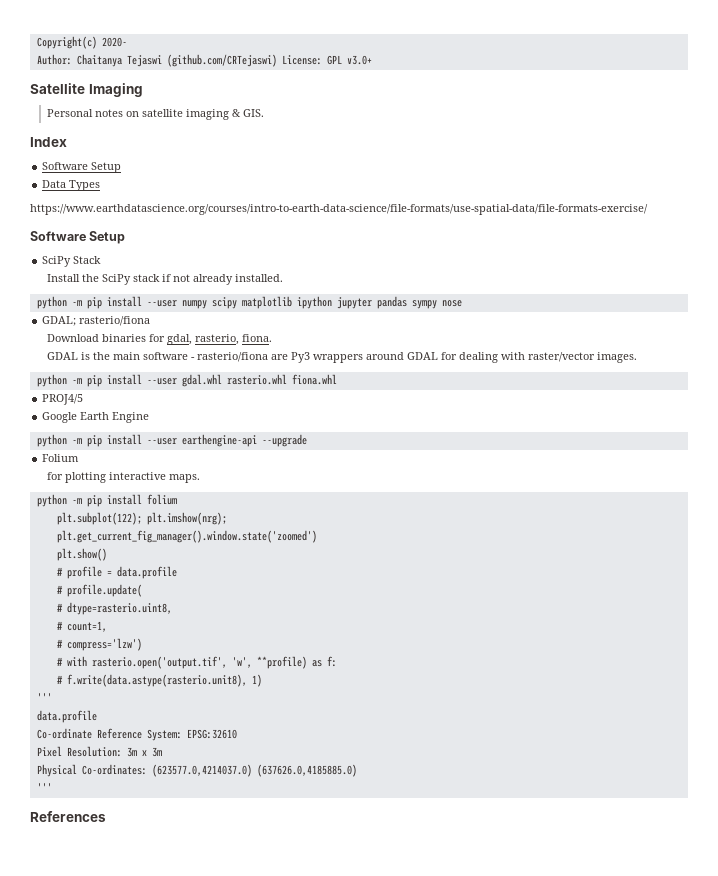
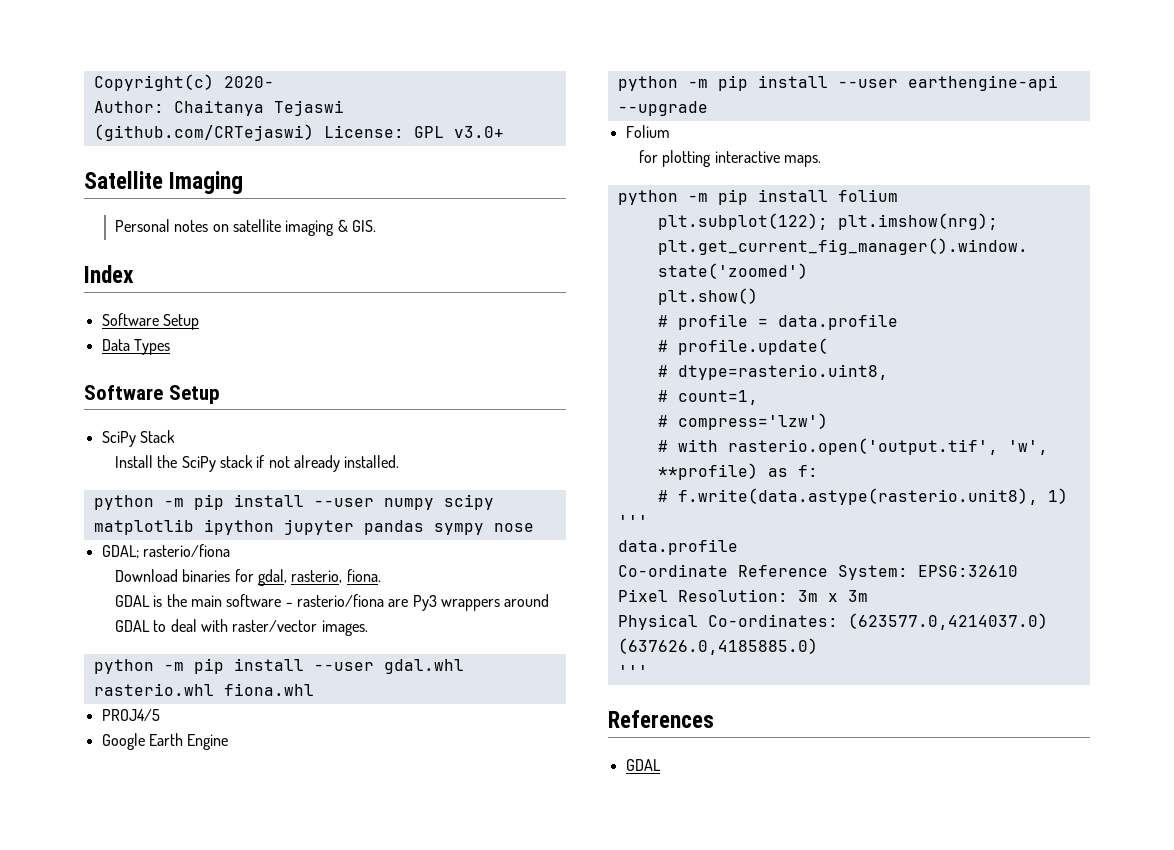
- https://www.earthdatascience.org/courses/intro-to-earth-data-science/file-formats/use-spatial-data/file-formats-exercise/
- GDAL is the main software - rasterio/fiona are Py3 wrappers around GDAL for dealing with raster/vector images.
+ GDAL is the main software - rasterio/fiona are Py3 wrappers around GDAL to deal with raster/vector images.
  References
+ GDAL

